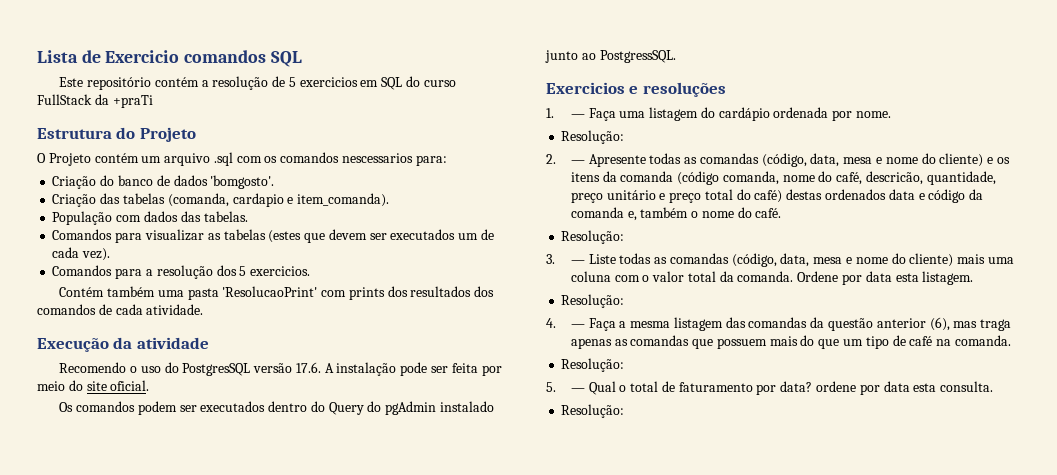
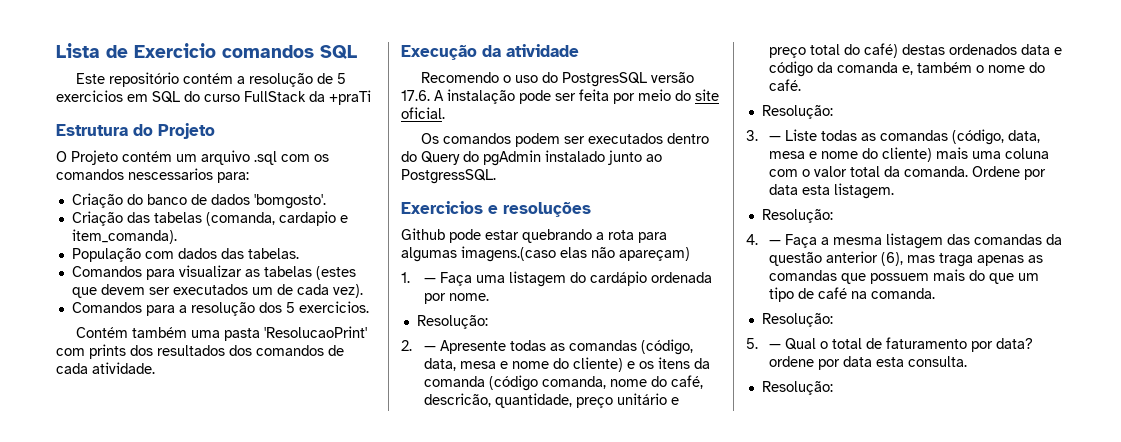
+ Github pode estar quebrando a rota para algumas imagens.(caso elas não apareçam)

